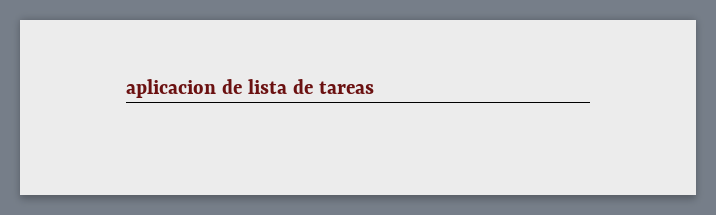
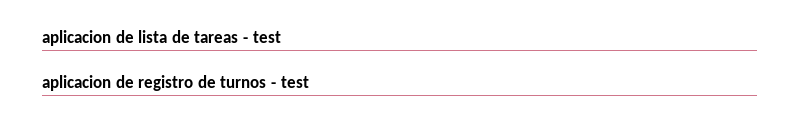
- aplicacion de lista de tareas
+ aplicacion de lista de tareas - test
+ aplicacion de registro de turnos - test

